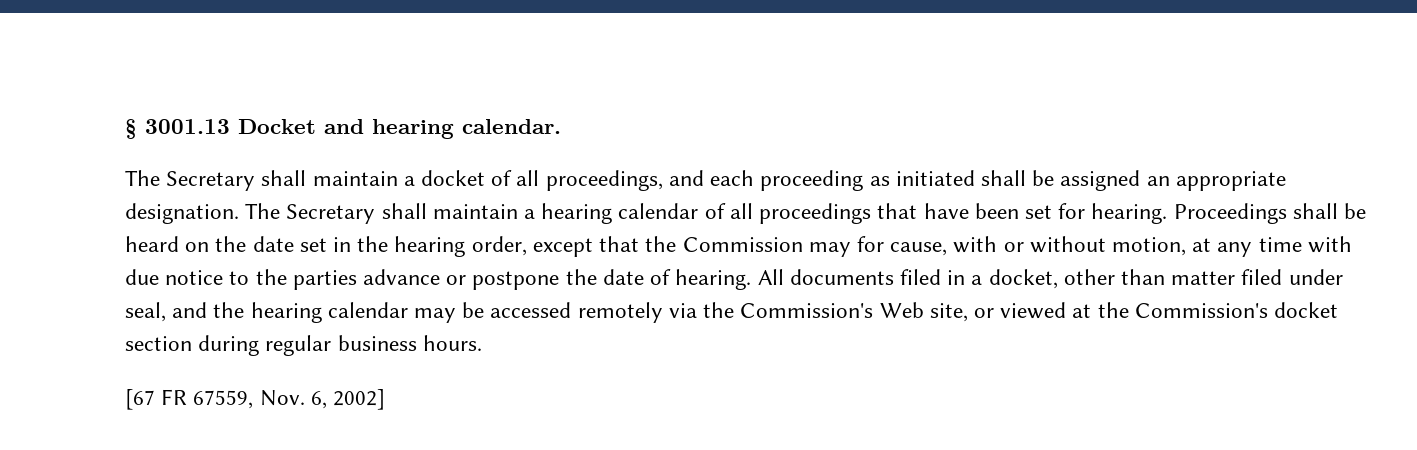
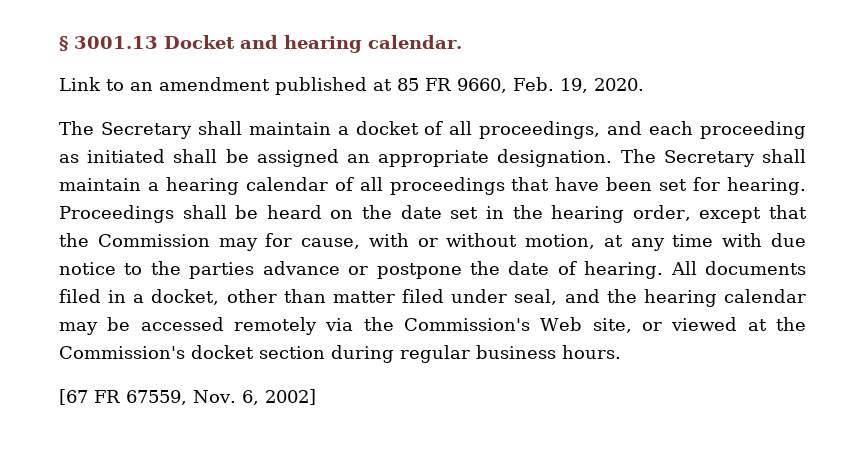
+ Link to an amendment published at 85 FR 9660, Feb. 19, 2020.

